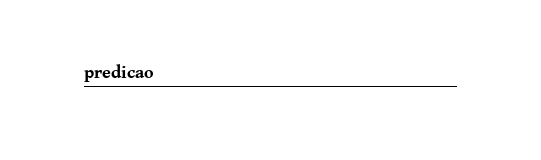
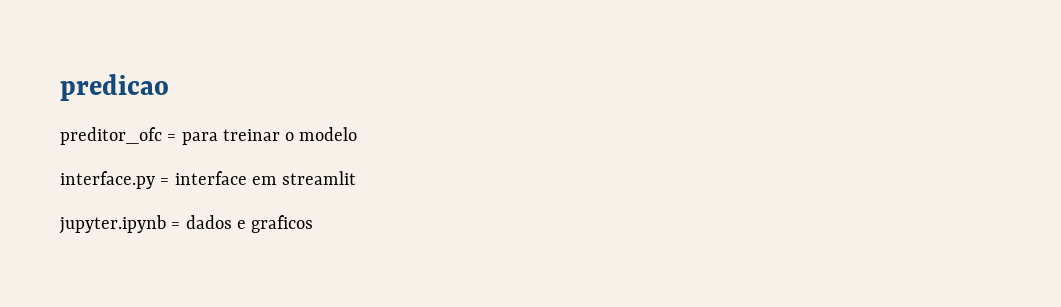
+ preditor_ofc = para treinar o modelo
+ interface.py = interface em streamlit
+ jupyter.ipynb = dados e graficos

